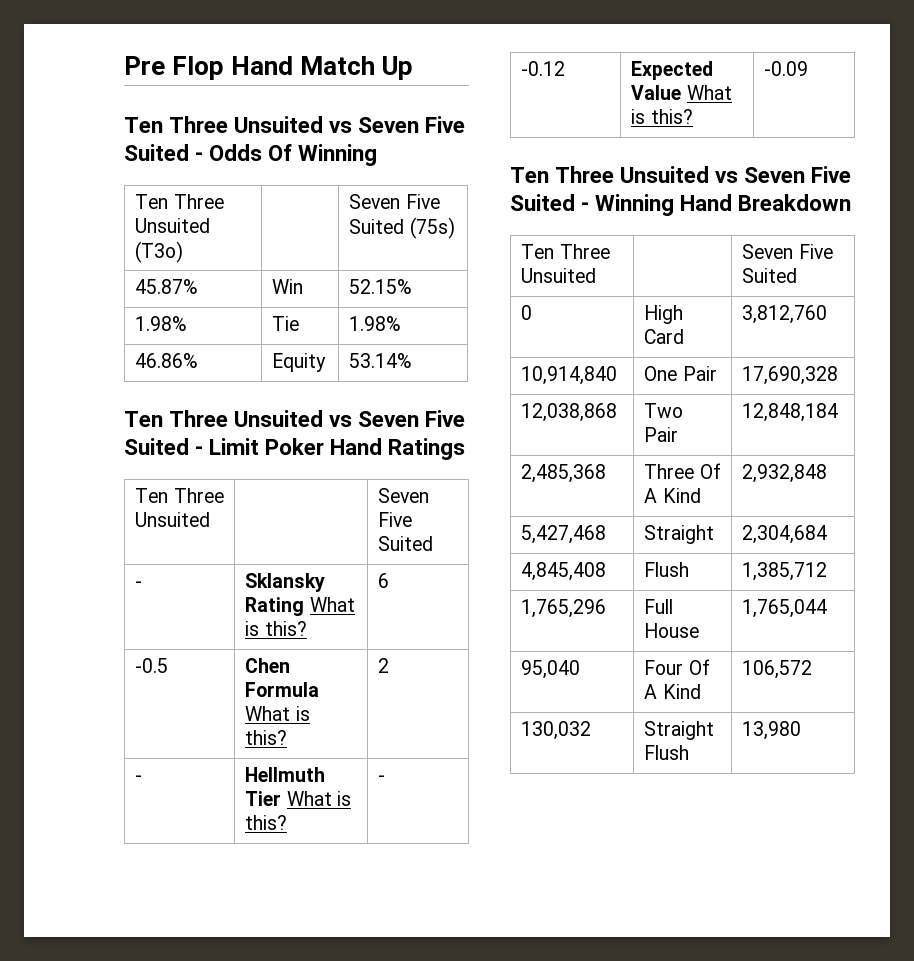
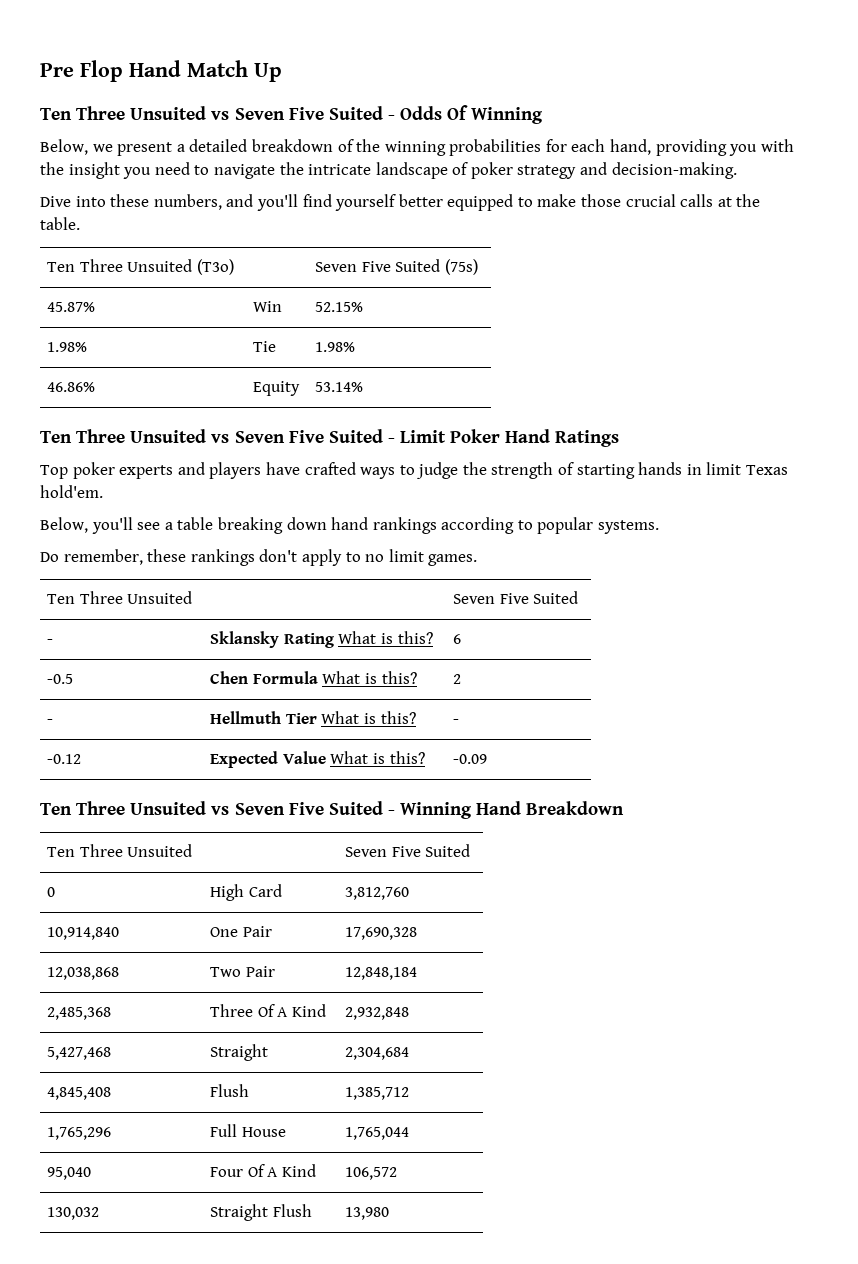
+ Below, we present a detailed breakdown of the winning probabilities for each hand, providing you with the insight you need to navigate the intricate landscape of poker strategy and decision-making.
+ Dive into these numbers, and you'll find yourself better equipped to make those crucial calls at the table.
+ Top poker experts and players have crafted ways to judge the strength of starting hands in limit Texas hold'em.
+ Below, you'll see a table breaking down hand rankings according to popular systems.
+ Do remember, these rankings don't apply to no limit games.

